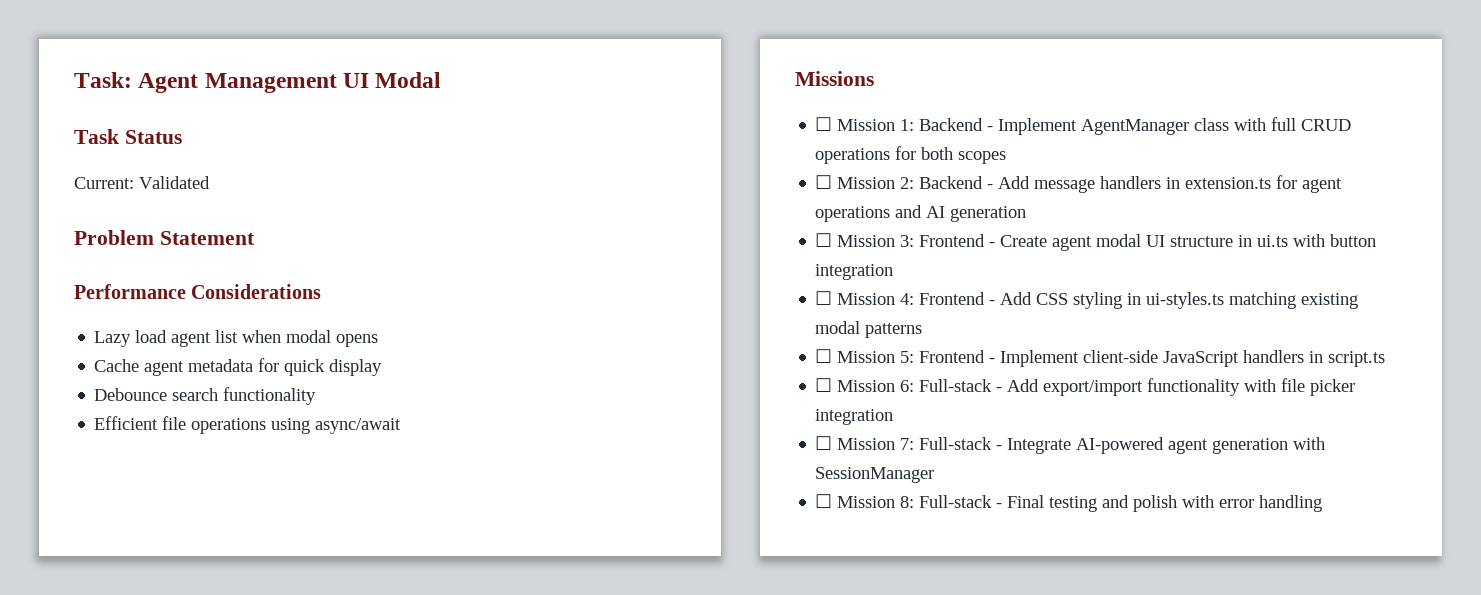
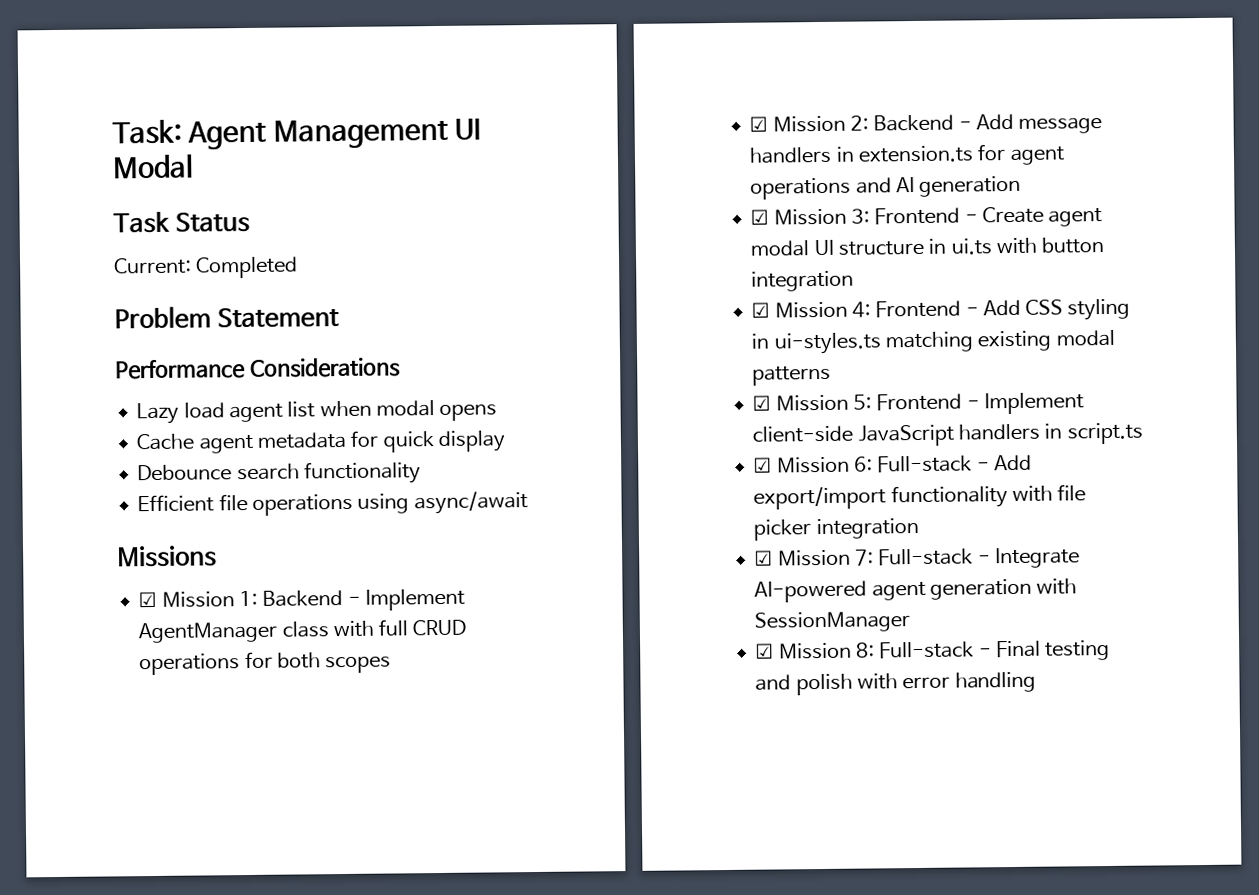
- Current: Validated
+ Current: Completed
- ☐ Mission 1: Backend - Implement AgentManager class with full CRUD operations for both scopes
+ ☑ Mission 1: Backend - Implement AgentManager class with full CRUD operations for both scopes
- ☐ Mission 2: Backend - Add message handlers in extension.ts for agent operations and AI generation
+ ☑ Mission 2: Backend - Add message handlers in extension.ts for agent operations and AI generation
- ☐ Mission 3: Frontend - Create agent modal UI structure in ui.ts with button integration
+ ☑ Mission 3: Frontend - Create agent modal UI structure in ui.ts with button integration
- ☐ Mission 4: Frontend - Add CSS styling in ui-styles.ts matching existing modal patterns
+ ☑ Mission 4: Frontend - Add CSS styling in ui-styles.ts matching existing modal patterns
- ☐ Mission 5: Frontend - Implement client-side JavaScript handlers in script.ts
+ ☑ Mission 5: Frontend - Implement client-side JavaScript handlers in script.ts
- ☐ Mission 6: Full-stack - Add export/import functionality with file picker integration
+ ☑ Mission 6: Full-stack - Add export/import functionality with file picker integration
- ☐ Mission 7: Full-stack - Integrate AI-powered agent generation with SessionManager
+ ☑ Mission 7: Full-stack - Integrate AI-powered agent generation with SessionManager
- ☐ Mission 8: Full-stack - Final testing and polish with error handling
+ ☑ Mission 8: Full-stack - Final testing and polish with error handling

